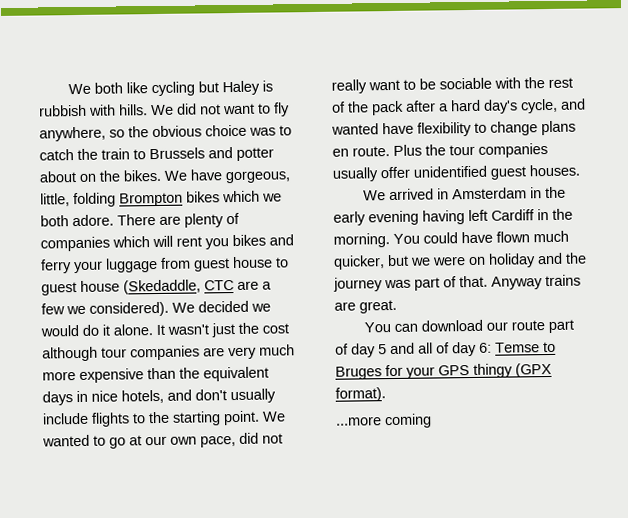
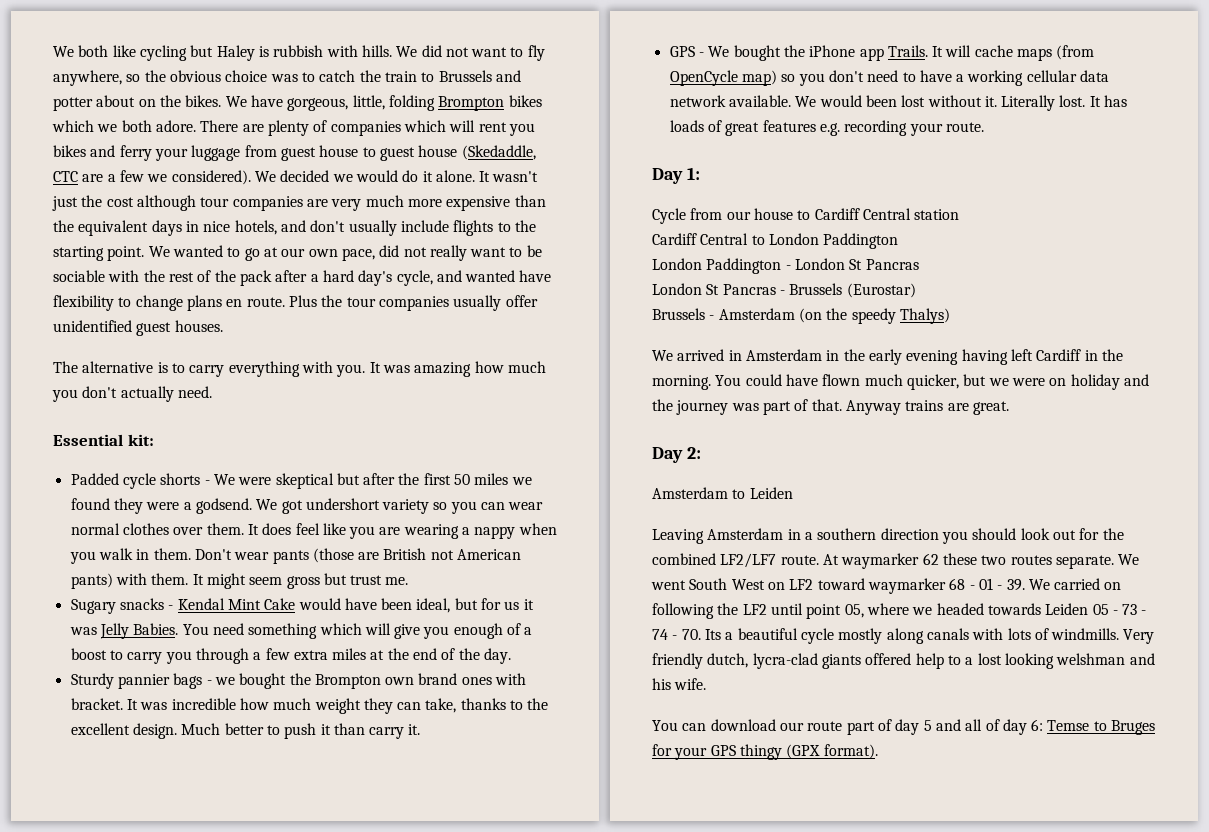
+ The alternative is to carry everything with you. It was amazing how much you don't actually need.
+ Essential kit:
+ Padded cycle shorts - We were skeptical but after the first 50 miles we found they were a godsend. We got undershort variety so you can wear normal clothes over them. It does feel like you are wearing a nappy when you walk in them. Don't wear pants (those are British not American pants) with them. It might seem gross but trust me.
+ Sugary snacks - Kendal Mint Cake would have been ideal, but for us it was Jelly Babies. You need something which will give you enough of a boost to carry you through a few extra miles at the end of the day.
+ Sturdy pannier bags - we bought the Brompton own brand ones with bracket. It was incredible how much weight they can take, thanks to the excellent design. Much better to push it than carry it.
+ GPS - We bought the iPhone app Trails. It will cache maps (from OpenCycle map) so you don't need to have a working cellular data network available. We would been lost without it. Literally lost. It has loads of great features e.g. recording your route.
+ Day 1:
+ Cycle from our house to Cardiff Central station
+ Cardiff Central to London Paddington
+ London Paddington - London St Pancras
+ London St Pancras - Brussels (Eurostar)
+ Brussels - Amsterdam (on the speedy Thalys)
+ Day 2:
+ Amsterdam to Leiden
+ Leaving Amsterdam in a southern direction you should look out for the combined LF2/LF7 route. At waymarker 62 these two routes separate. We went South West on LF2 toward waymarker 68 - 01 - 39. We carried on following the LF2 until point 05, where we headed towards Leiden 05 - 73 - 74 - 70. Its a beautiful cycle mostly along canals with lots of windmills. Very friendly dutch, lycra-clad giants offered help to a lost looking welshman and his wife.
- ...more coming

